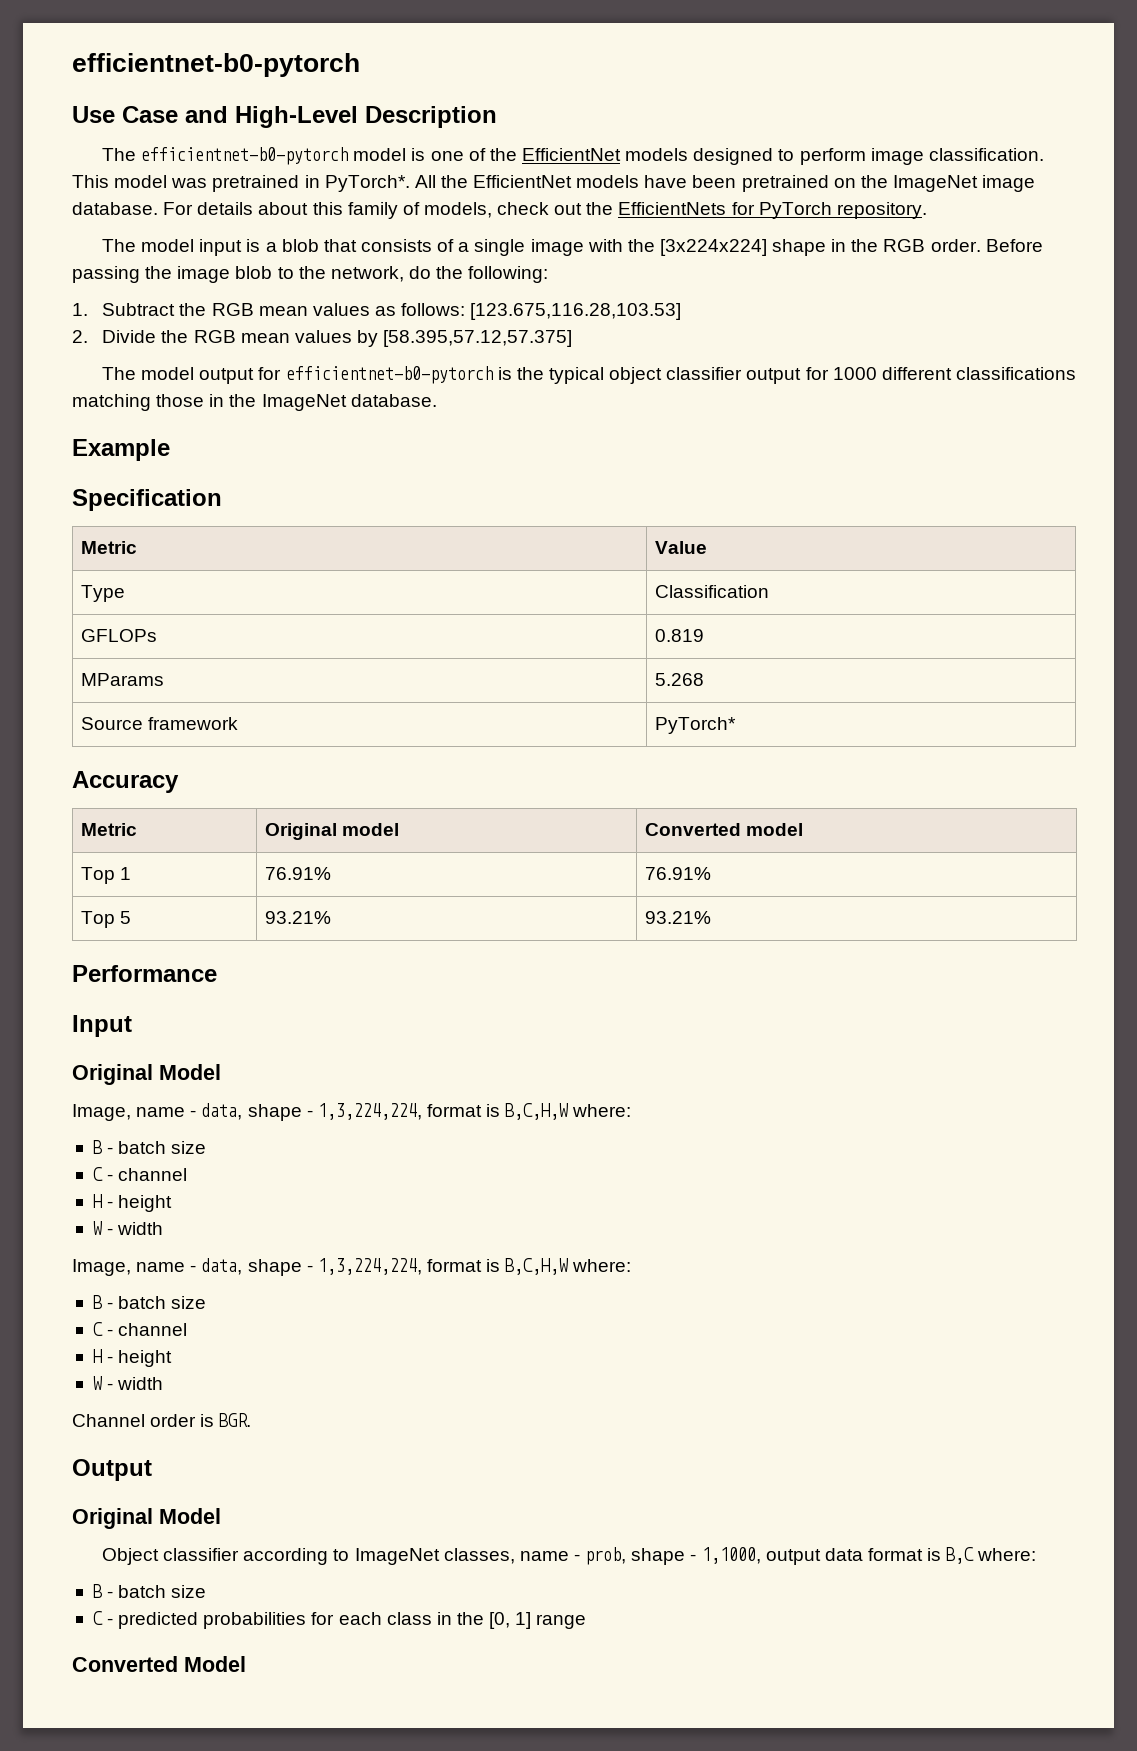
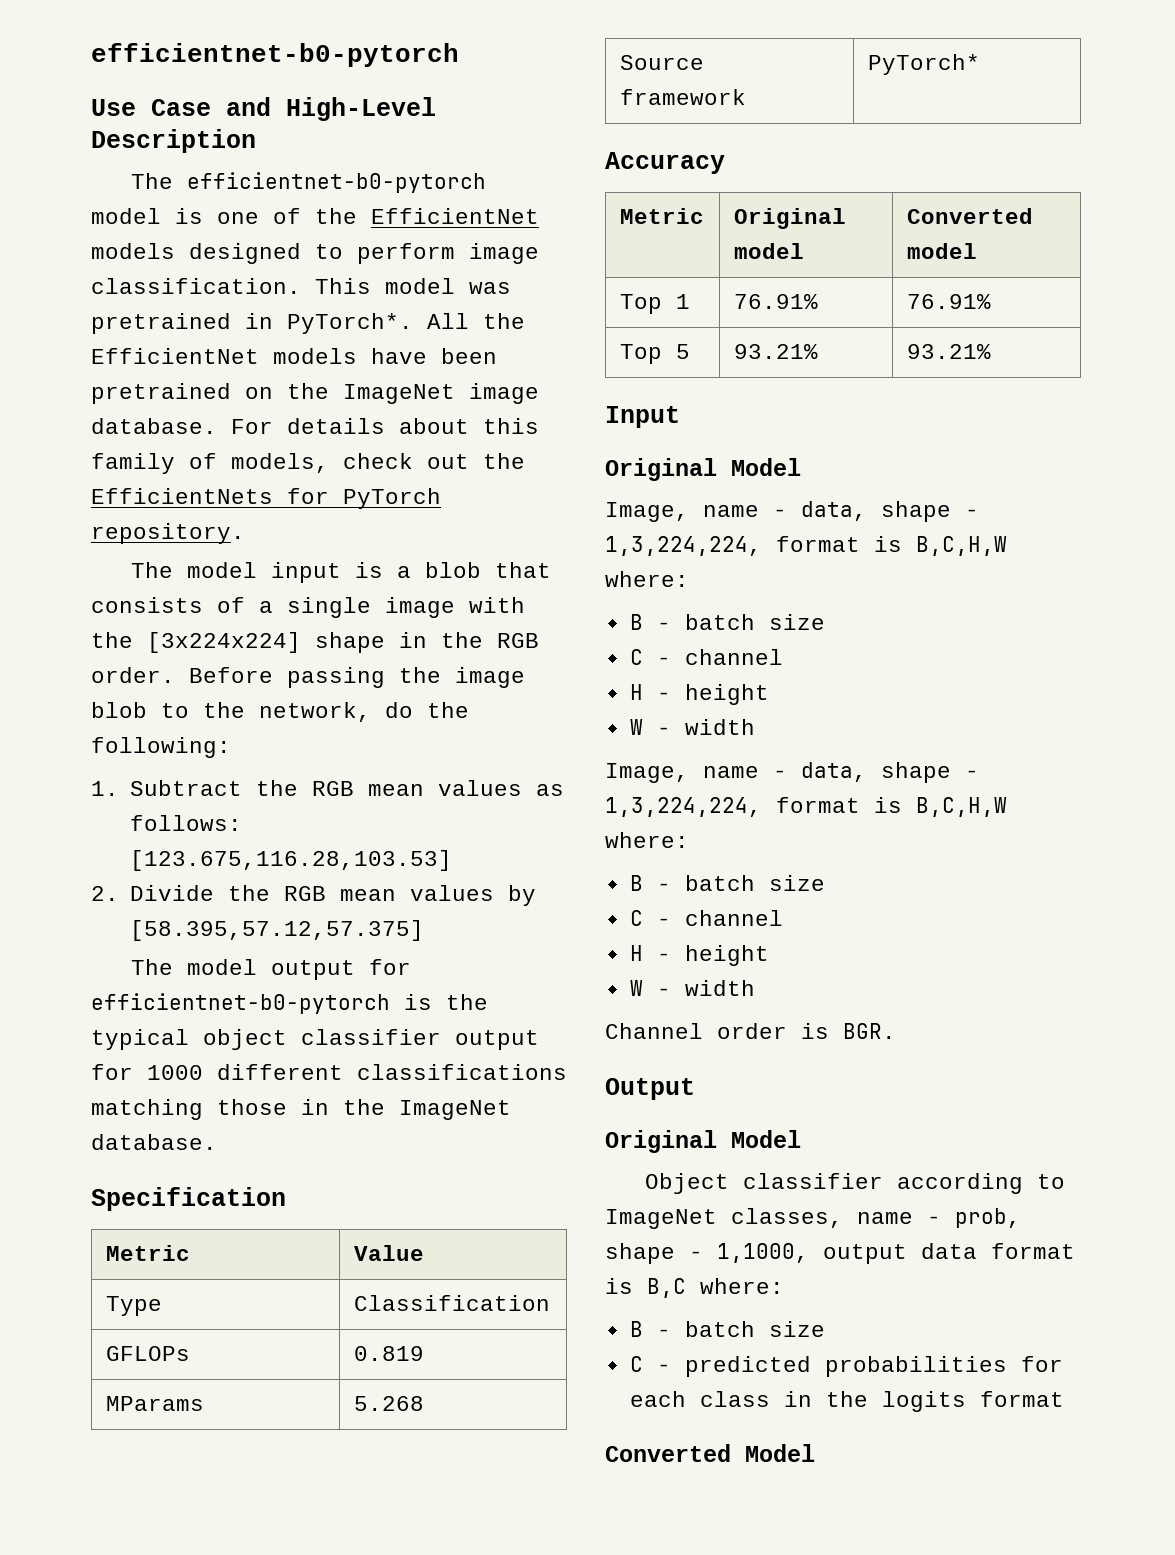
- Example
- Performance
- C - predicted probabilities for each class in the [0, 1] range
+ C - predicted probabilities for each class in the logits format

